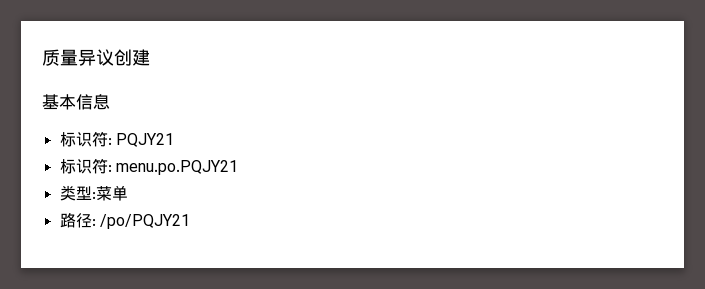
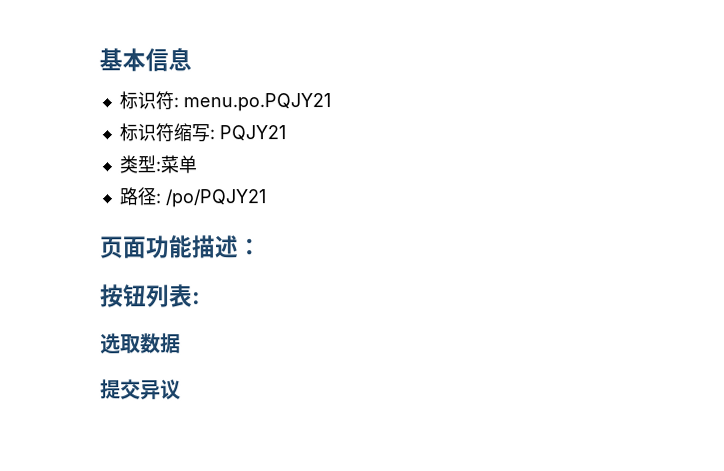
- 质量异议创建
- 标识符: PQJY21
  标识符: menu.po.PQJY21
+ 标识符缩写: PQJY21
+ 页面功能描述：
+ 按钮列表:
+ 选取数据
+ 提交异议

